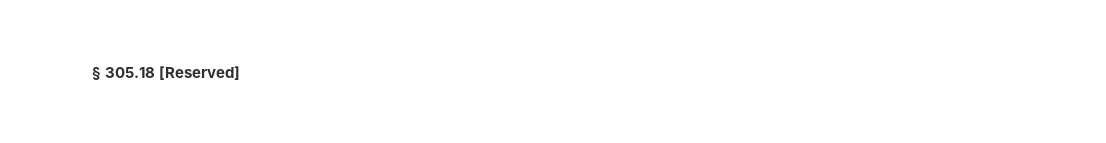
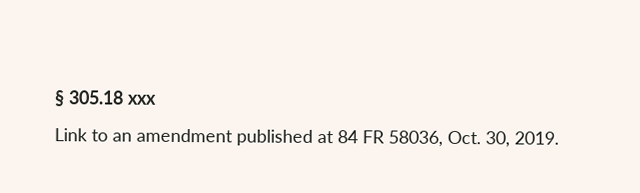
- § 305.18 [Reserved]
+ § 305.18 xxx
+ Link to an amendment published at 84 FR 58036, Oct. 30, 2019.

